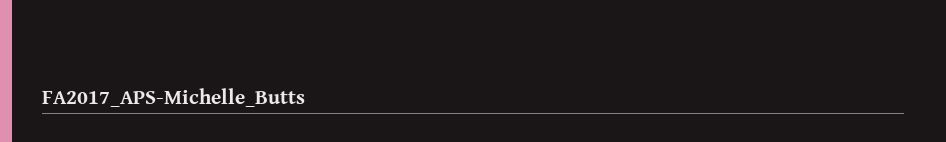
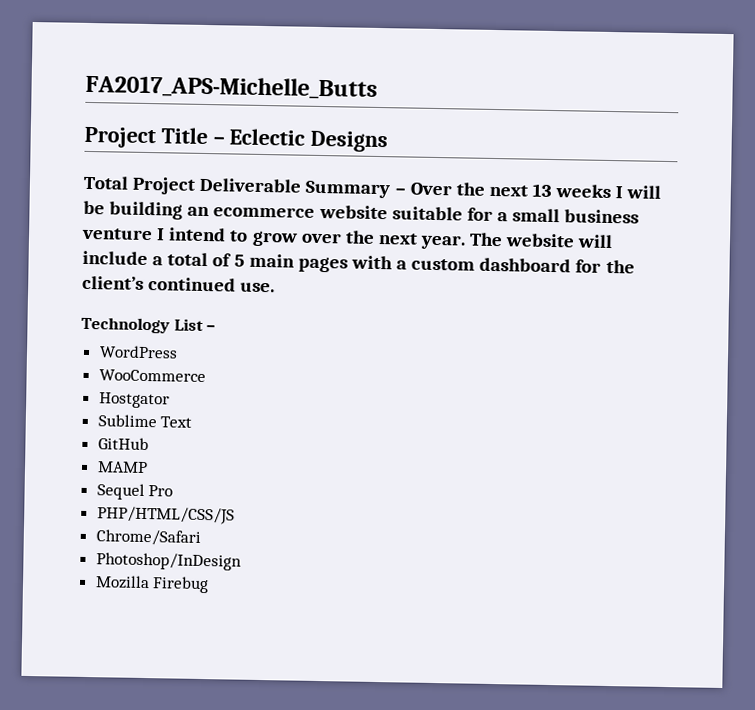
+ Project Title – Eclectic Designs
+ Total Project Deliverable Summary – Over the next 13 weeks I will be building an ecommerce website suitable for a small business venture I intend to grow over the next year. The website will include a total of 5 main pages with a custom dashboard for the client’s continued use.
+ Technology List –
+ WordPress
+ WooCommerce
+ Hostgator
+ Sublime Text
+ GitHub
+ MAMP
+ Sequel Pro
+ PHP/HTML/CSS/JS
+ Chrome/Safari
+ Photoshop/InDesign
+ Mozilla Firebug

